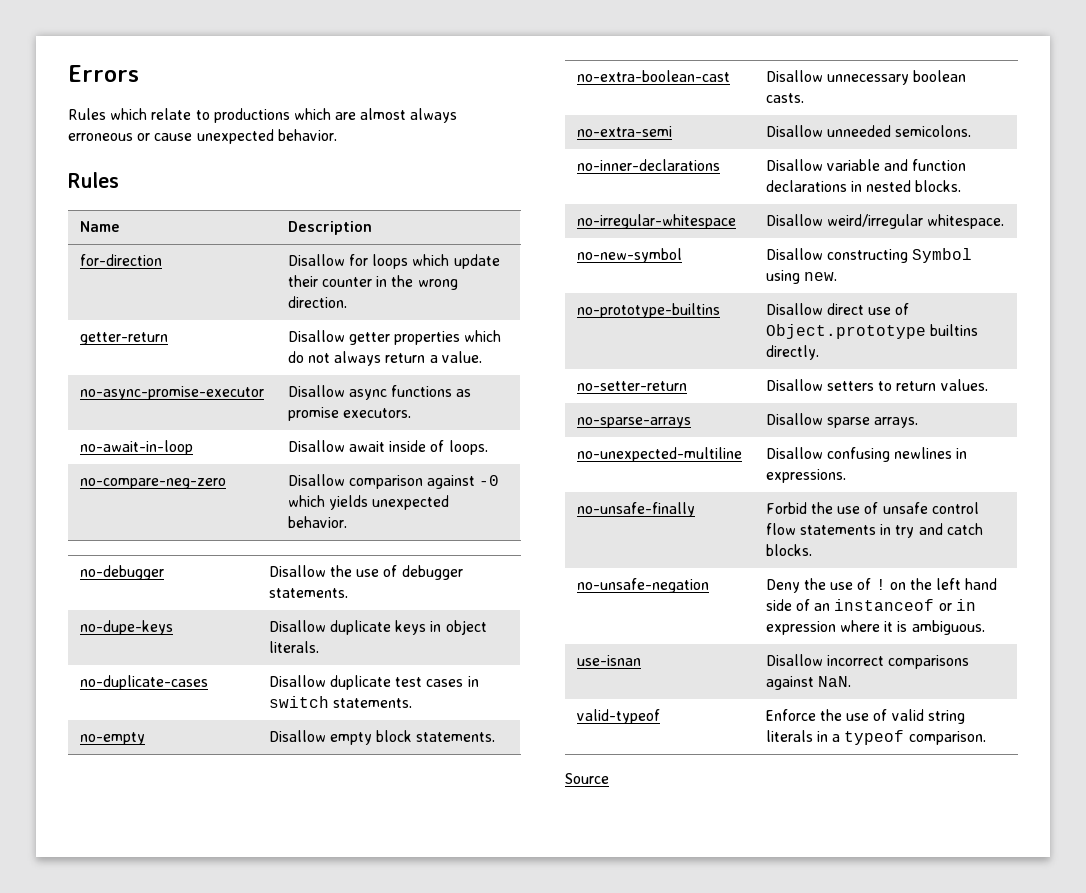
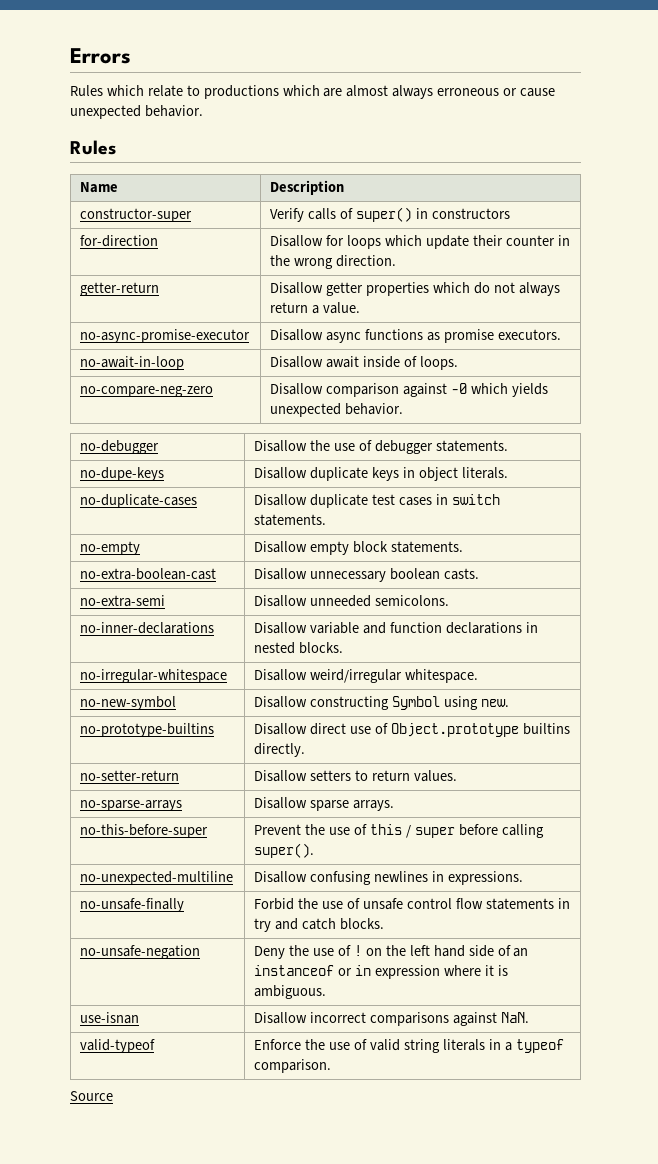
+ constructor-super | Verify calls of super() in constructors
+ no-this-before-super | Prevent the use of this / super before calling super().

